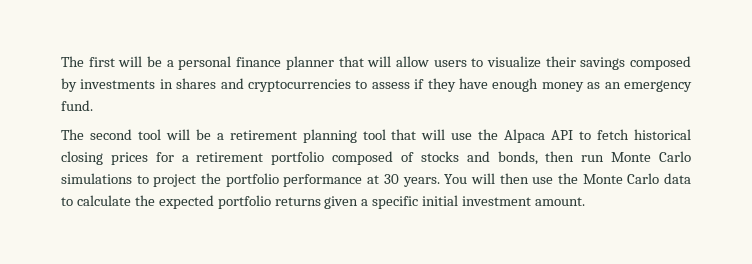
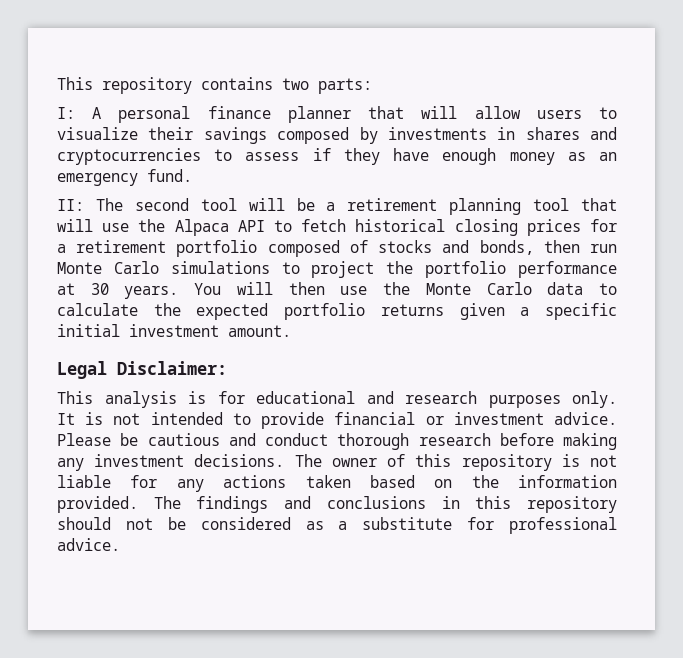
- The first will be a personal finance planner that will allow users to visualize their savings composed by investments in shares and cryptocurrencies to assess if they have enough money as an emergency fund.
+ This repository contains two parts:
+ I: A personal finance planner that will allow users to visualize their savings composed by investments in shares and cryptocurrencies to assess if they have enough money as an emergency fund.
- The second tool will be a retirement planning tool that will use the Alpaca API to fetch historical closing prices for a retirement portfolio composed of stocks and bonds, then run Monte Carlo simulations to project the portfolio performance at 30 years.
+ II: The second tool will be a retirement planning tool that will use the Alpaca API to fetch historical closing prices for a retirement portfolio composed of stocks and bonds, then run Monte Carlo simulations to project the portfolio performance at 30 years.
+ Legal Disclaimer:
+ This analysis is for educational and research purposes only. It is not intended to provide financial or investment advice. Please be cautious and conduct thorough research before making any investment decisions. The owner of this repository is not liable for any actions taken based on the information provided. The findings and conclusions in this repository should not be considered as a substitute for professional advice.

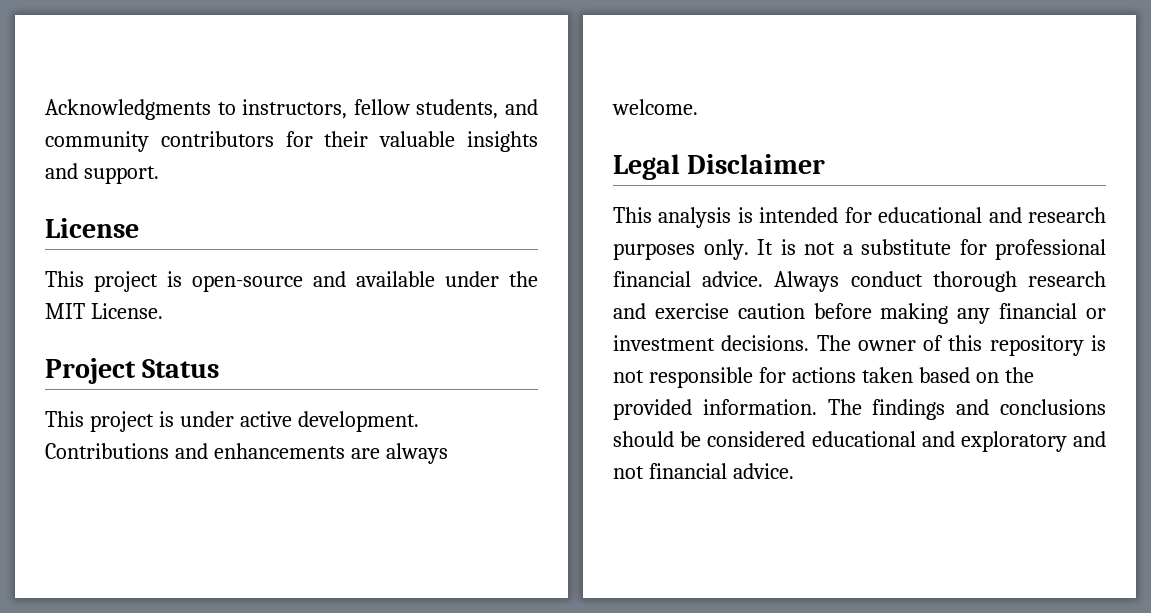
- This repository contains two parts:
- I: A personal finance planner that will allow users to visualize their savings composed by investments in shares and cryptocurrencies to assess if they have enough money as an emergency fund.
- II: The second tool will be a retirement planning tool that will use the Alpaca API to fetch historical closing prices for a retirement portfolio composed of stocks and bonds, then run Monte Carlo simulations to project the portfolio performance at 30 years. You will then use the Monte Carlo data to calculate the expected portfolio returns given a specific initial investment amount.
+ Acknowledgments to instructors, fellow students, and community contributors for their valuable insights and support.
+ License
+ This project is open-source and available under the MIT License.
+ Project Status
+ This project is under active development. Contributions and enhancements are always welcome.
- Legal Disclaimer:
+ Legal Disclaimer
- This analysis is for educational and research purposes only.
+ This analysis is intended for educational and research purposes only.
- It is not intended to provide financial or investment advice. Please be cautious and conduct thorough research before making any investment decisions.
+ It is not a substitute for professional financial advice. Always conduct thorough research and exercise caution before making any financial or investment decisions.
- The owner of this repository is not liable for any actions taken based on the information provided.
+ The owner of this repository is not responsible for actions taken based on the provided information.
- The findings and conclusions in this repository should not be considered as a substitute for professional advice.
+ The findings and conclusions should be considered educational and exploratory and not financial advice.

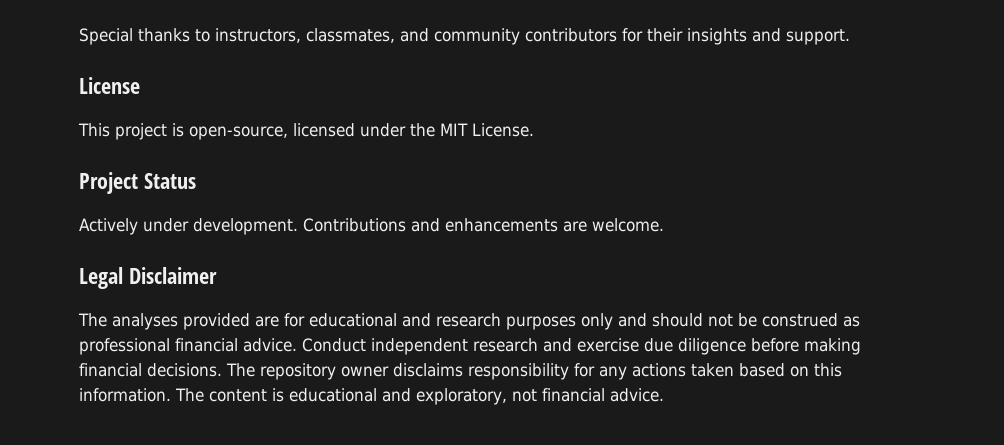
- Acknowledgments to instructors, fellow students, and community contributors for their valuable insights and support.
+ Special thanks to instructors, classmates, and community contributors for their insights and support.
- This project is open-source and available under the MIT License.
+ This project is open-source, licensed under the MIT License.
- This project is under active development.
+ Actively under development.
- Contributions and enhancements are always welcome.
+ Contributions and enhancements are welcome.
- This analysis is intended for educational and research purposes only. It is not a substitute for professional financial advice. Always conduct thorough research and exercise caution before making any financial or investment decisions. The owner of this repository is not responsible for actions taken based on the provided information. The findings and conclusions should be considered educational and exploratory and not financial advice.
+ The analyses provided are for educational and research purposes only and should not be construed as professional financial advice. Conduct independent research and exercise due diligence before making financial decisions. The repository owner disclaims responsibility for any actions taken based on this information. The content is educational and exploratory, not financial advice.

